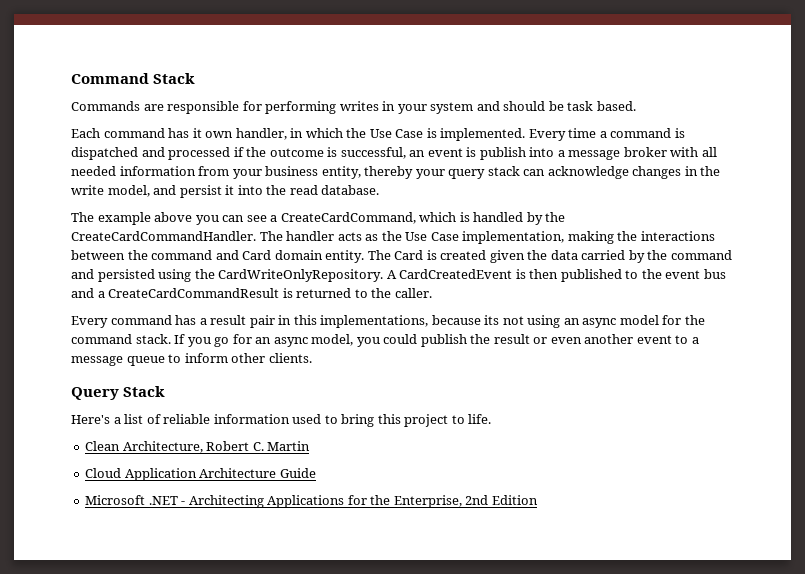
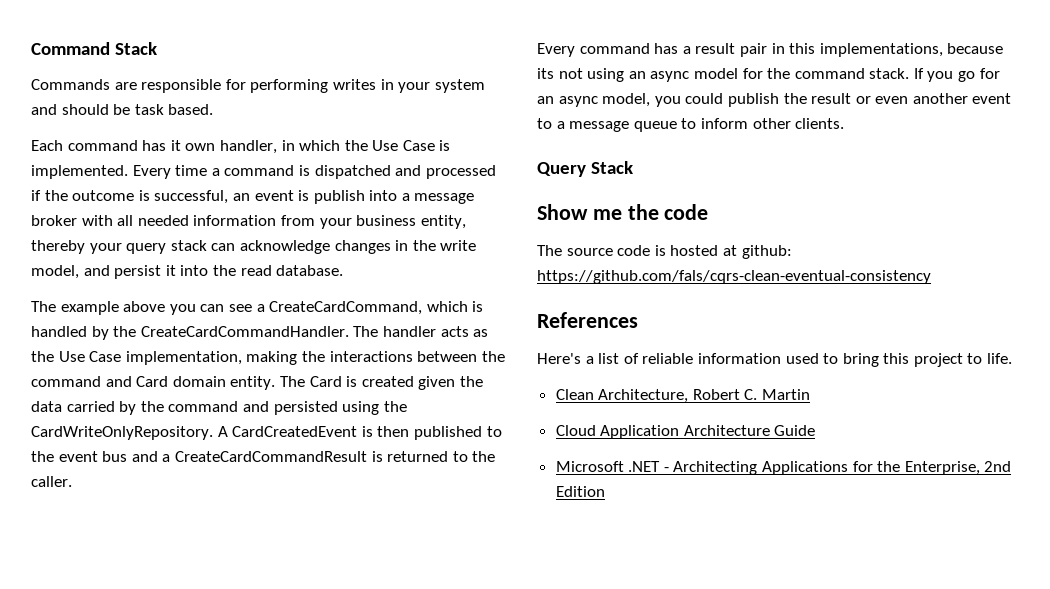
+ Show me the code
+ The source code is hosted at github: https://github.com/fals/cqrs-clean-eventual-consistency
+ References

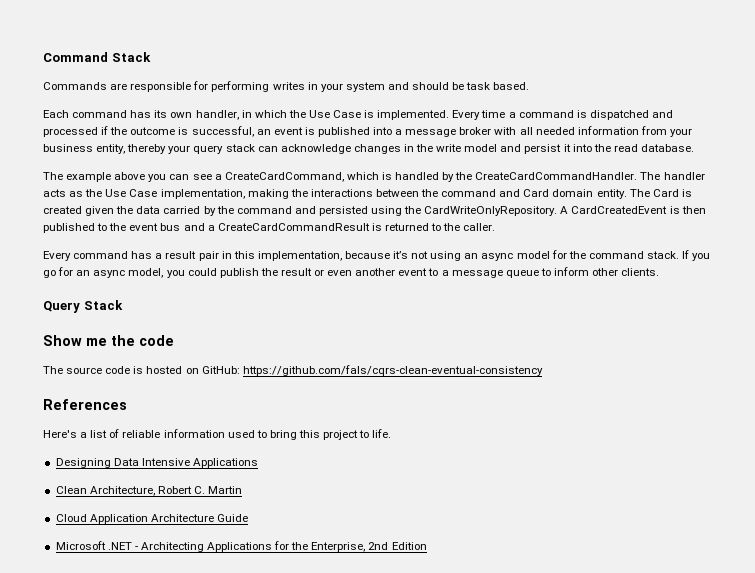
- Each command has it own handler, in which the Use Case is implemented.
+ Each command has its own handler, in which the Use Case is implemented.
- Every time a command is dispatched and processed if the outcome is successful, an event is publish into a message broker with all needed information from your business entity, thereby your query stack can acknowledge changes in the write model, and persist it into the read database.
+ Every time a command is dispatched and processed if the outcome is successful, an event is published into a message broker with all needed information from your business entity, thereby your query stack can acknowledge changes in the write model and persist it into the read database.
- Every command has a result pair in this implementations, because its not using an async model for the command stack.
+ Every command has a result pair in this implementation, because it’s not using an async model for the command stack.
- The source code is hosted at github: https://github.com/fals/cqrs-clean-eventual-consistency
+ The source code is hosted on GitHub: https://github.com/fals/cqrs-clean-eventual-consistency
+ Designing Data Intensive Applications

